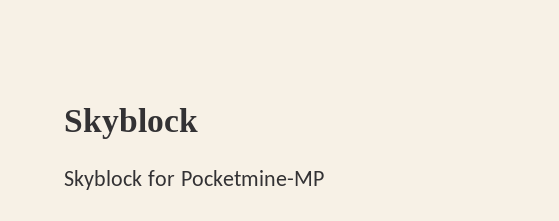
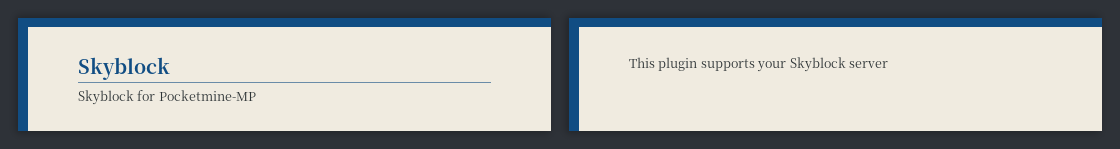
+ This plugin supports your Skyblock server

